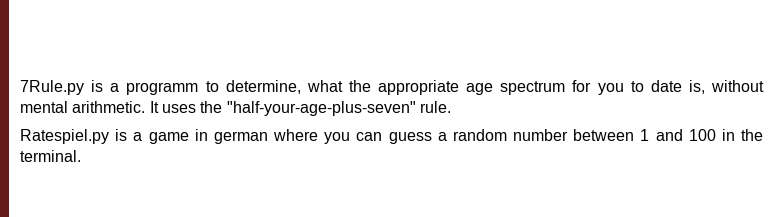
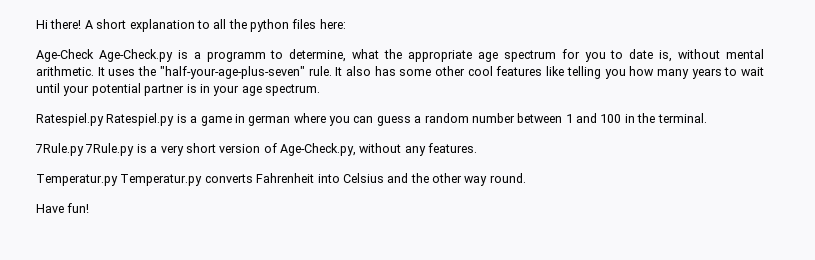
- 7Rule.py is a programm to determine, what the appropriate age spectrum for you to date is, without mental arithmetic.
+ Hi there! A short explanation to all the python files here:
+ Age-Check Age-Check.py is a programm to determine, what the appropriate age spectrum for you to date is, without mental arithmetic.
- It uses the "half-your-age-plus-seven" rule.
- Ratespiel.py is a game in german where you can guess a random number between 1 and 100 in the terminal.
+ It uses the "half-your-age-plus-seven" rule. It also has some other cool features like telling you how many years to wait until your potential partner is in your age spectrum.
+ Ratespiel.py Ratespiel.py is a game in german where you can guess a random number between 1 and 100 in the terminal.
+ 7Rule.py 7Rule.py is a very short version of Age-Check.py, without any features.
+ Temperatur.py Temperatur.py converts Fahrenheit into Celsius and the other way round.
+ Have fun!

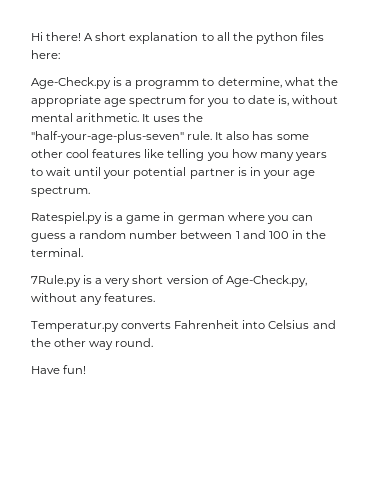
- Age-Check Age-Check.py is a programm to determine, what the appropriate age spectrum for you to date is, without mental arithmetic.
+ Age-Check.py is a programm to determine, what the appropriate age spectrum for you to date is, without mental arithmetic.
- Ratespiel.py Ratespiel.py is a game in german where you can guess a random number between 1 and 100 in the terminal.
+ Ratespiel.py is a game in german where you can guess a random number between 1 and 100 in the terminal.
- 7Rule.py 7Rule.py is a very short version of Age-Check.py, without any features.
+ 7Rule.py is a very short version of Age-Check.py, without any features.
- Temperatur.py Temperatur.py converts Fahrenheit into Celsius and the other way round.
+ Temperatur.py converts Fahrenheit into Celsius and the other way round.

